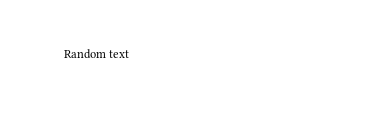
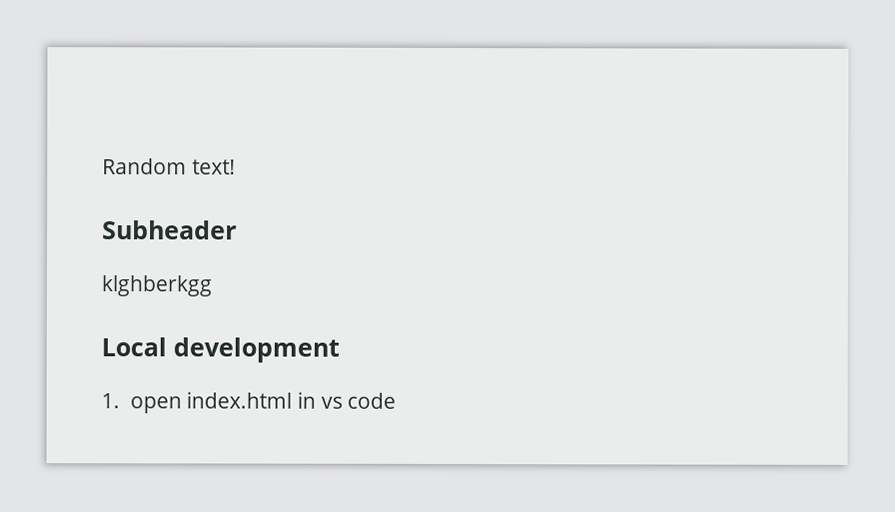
- Random text
+ Random text!
+ Subheader
+ klghberkgg
+ Local development
+ 1. open index.html in vs code

